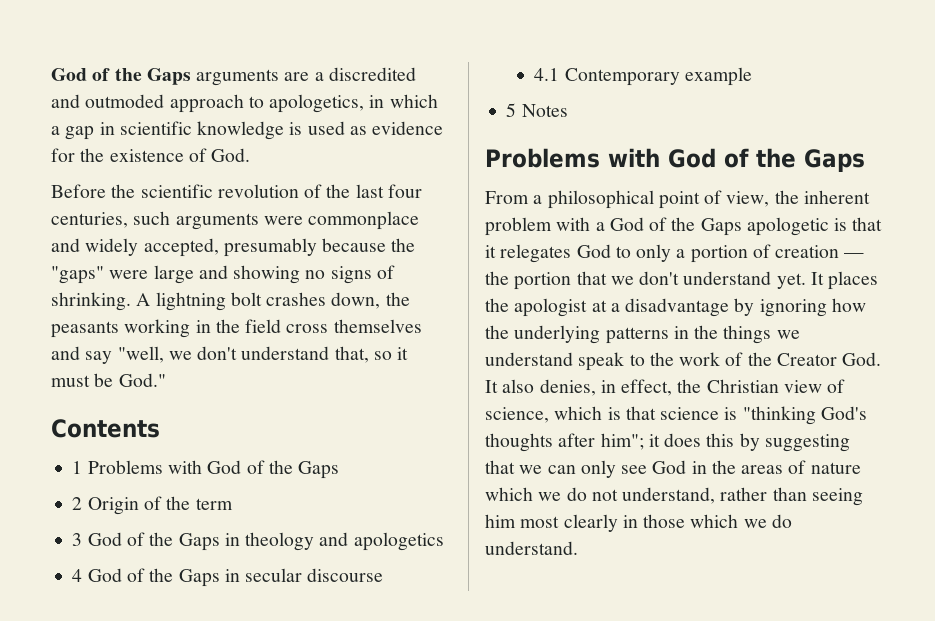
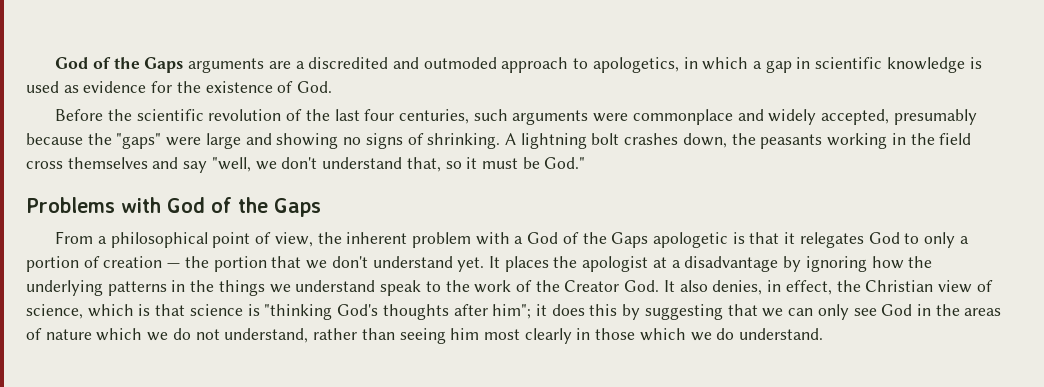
- Contents
- 1 Problems with God of the Gaps
- 2 Origin of the term
- 3 God of the Gaps in theology and apologetics
- 4 God of the Gaps in secular discourse
- 4.1 Contemporary example
- 5 Notes

